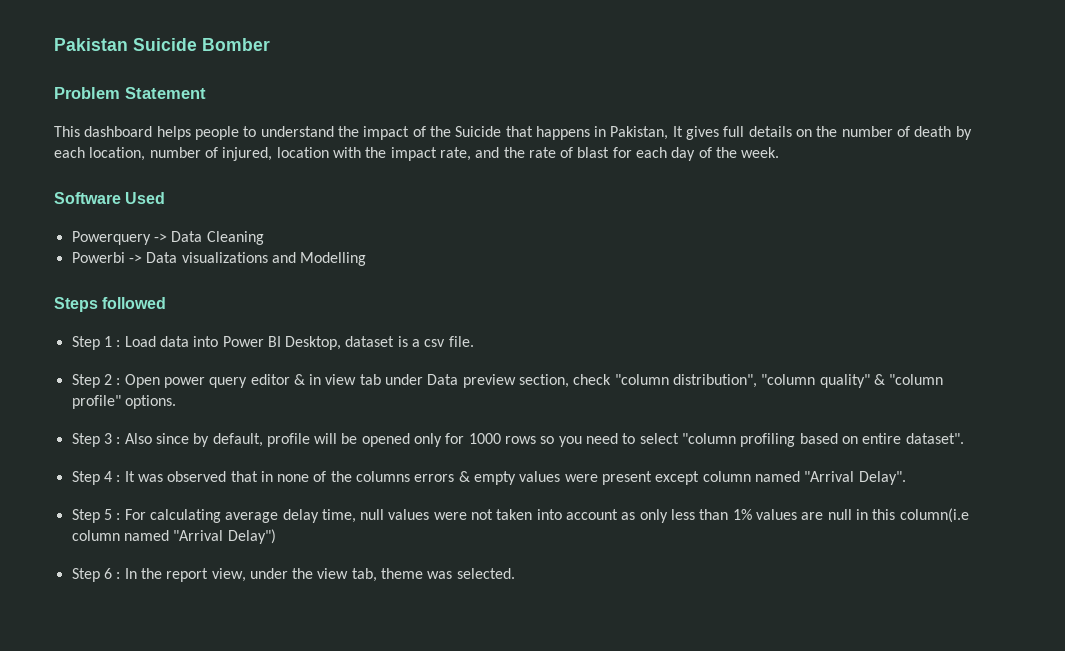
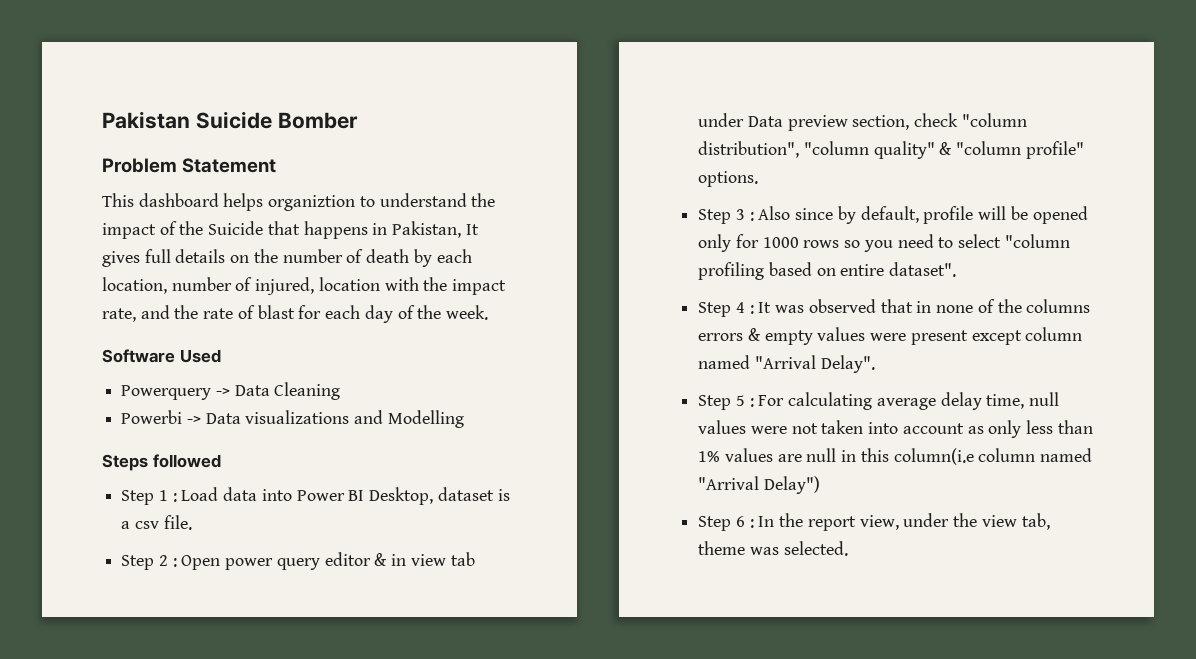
- This dashboard helps people to understand the impact of the Suicide that happens in Pakistan, It gives full details on the number of death by each location, number of injured, location with the impact rate, and the rate of blast for each day of the week.
+ This dashboard helps organiztion to understand the impact of the Suicide that happens in Pakistan, It gives full details on the number of death by each location, number of injured, location with the impact rate, and the rate of blast for each day of the week.

